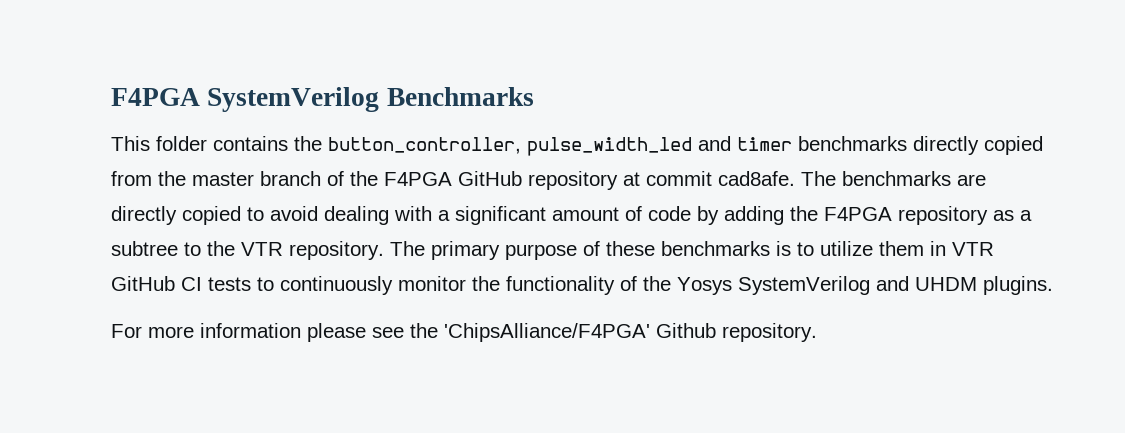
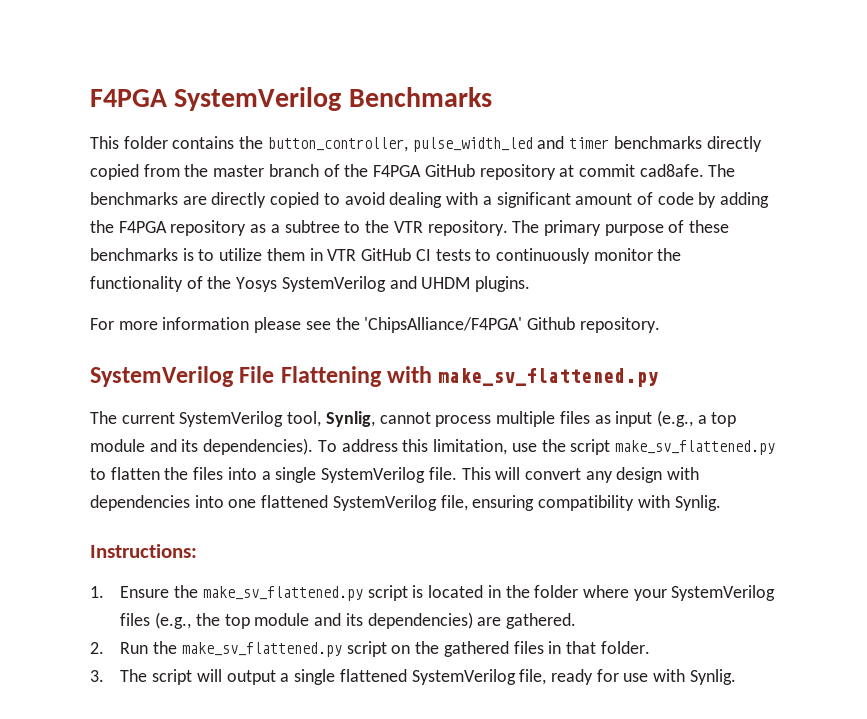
+ SystemVerilog File Flattening with make_sv_flattened.py
+ The current SystemVerilog tool, Synlig, cannot process multiple files as input (e.g., a top module and its dependencies). To address this limitation, use the script make_sv_flattened.py to flatten the files into a single SystemVerilog file. This will convert any design with dependencies into one flattened SystemVerilog file, ensuring compatibility with Synlig.
+ Instructions:
+ 1. Ensure the make_sv_flattened.py script is located in the folder where your SystemVerilog files (e.g., the top module and its dependencies) are gathered.
+ 2. Run the make_sv_flattened.py script on the gathered files in that folder.
+ 3. The script will output a single flattened SystemVerilog file, ready for use with Synlig.

